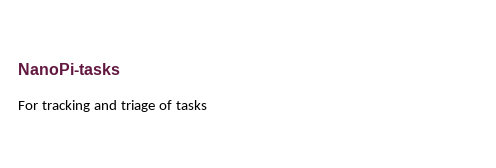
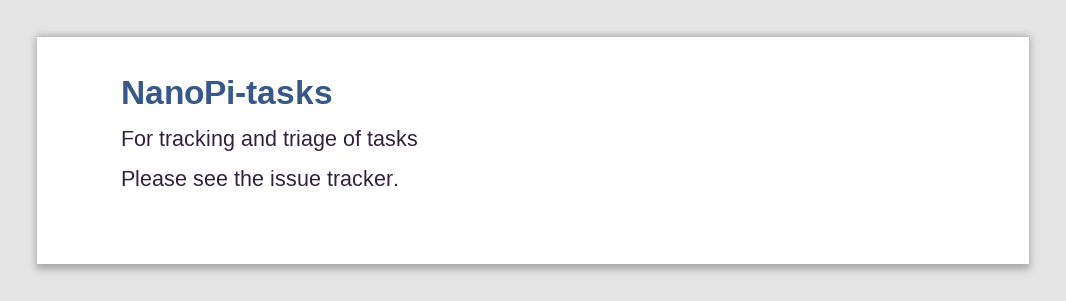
+ Please see the issue tracker.

